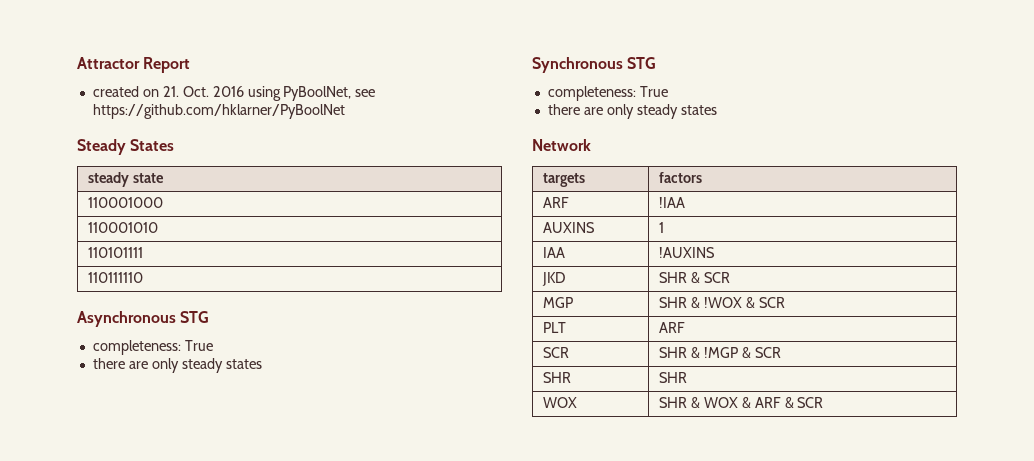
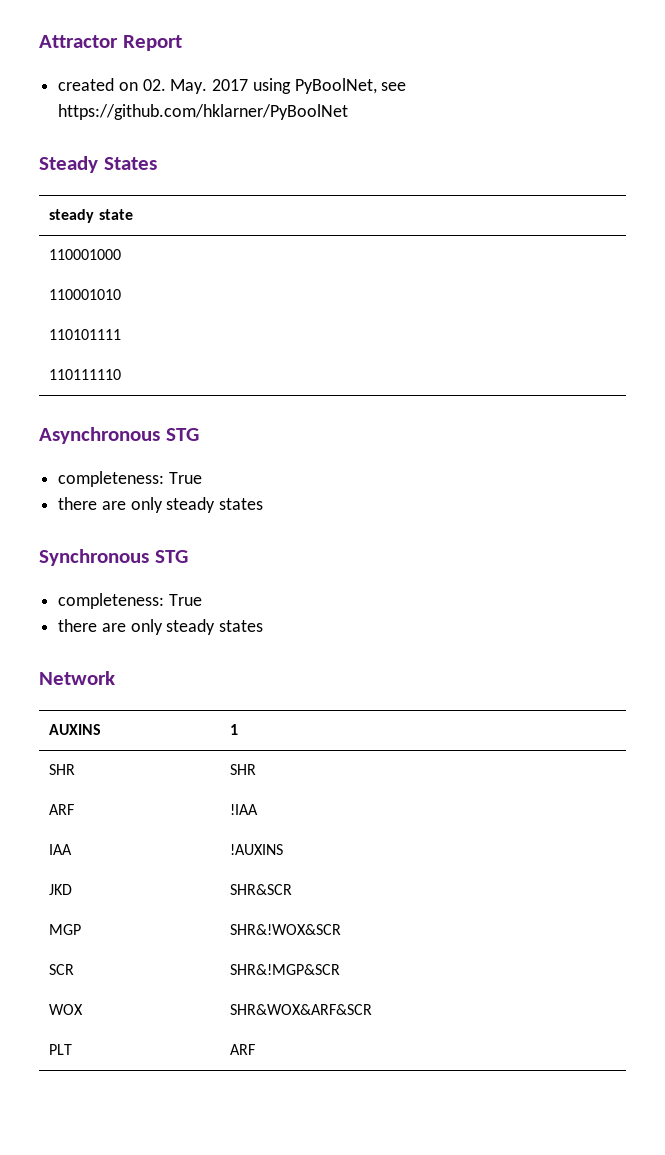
- created on 21. Oct. 2016 using PyBoolNet, see https://github.com/hklarner/PyBoolNet
+ created on 02. May. 2017 using PyBoolNet, see https://github.com/hklarner/PyBoolNet
- targets | factors
+ AUXINS | 1
+ SHR | SHR
- AUXINS | 1
- JKD | SHR & SCR
- MGP | SHR & !WOX & SCR
+ JKD | SHR&SCR
+ MGP | SHR&!WOX&SCR
+ SCR | SHR&!MGP&SCR
+ WOX | SHR&WOX&ARF&SCR
  PLT | ARF
- SCR | SHR & !MGP & SCR
- SHR | SHR
- WOX | SHR & WOX & ARF & SCR

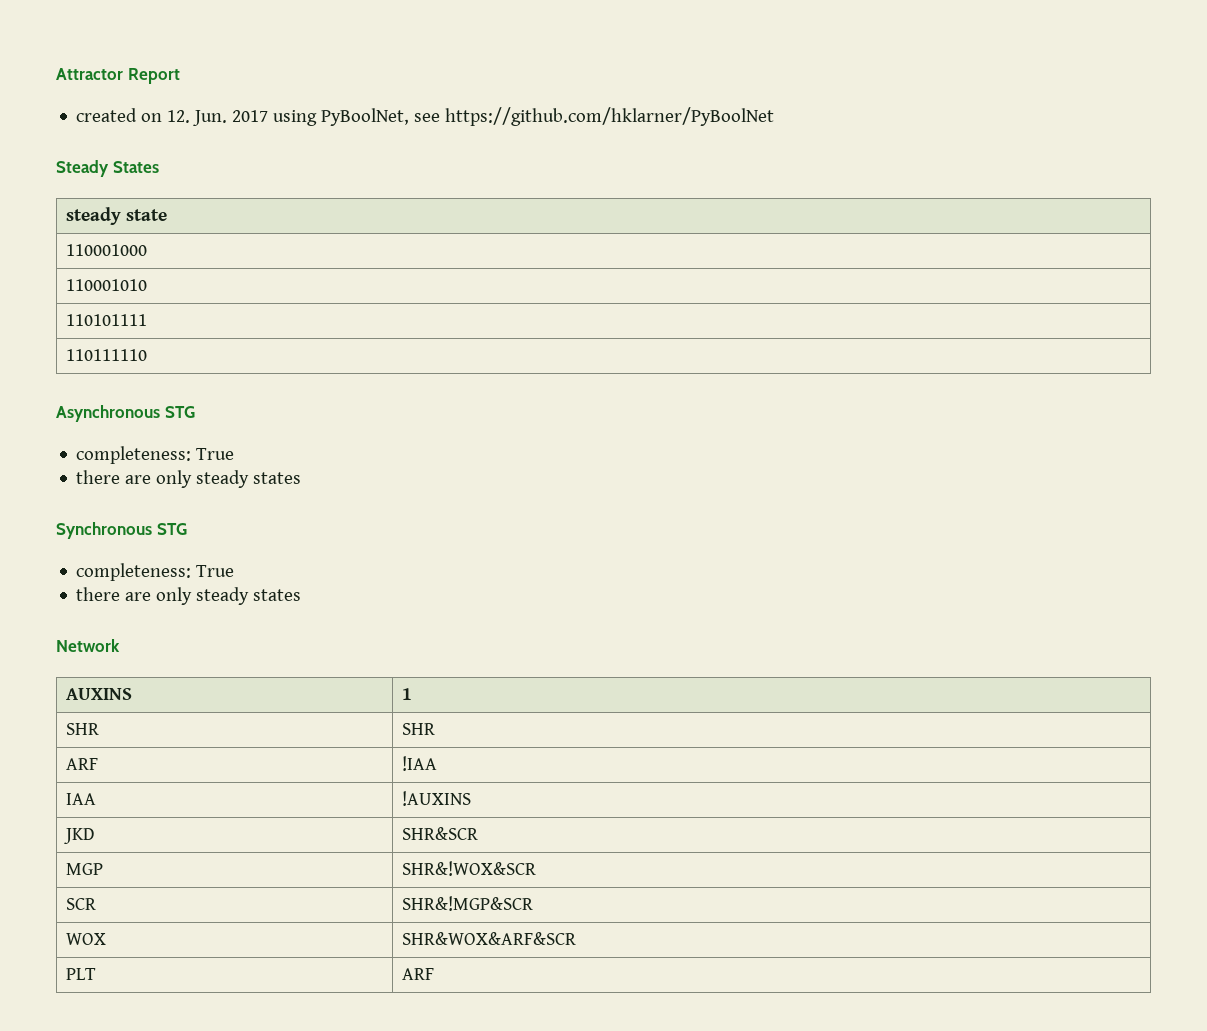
- created on 02. May. 2017 using PyBoolNet, see https://github.com/hklarner/PyBoolNet
+ created on 12. Jun. 2017 using PyBoolNet, see https://github.com/hklarner/PyBoolNet

